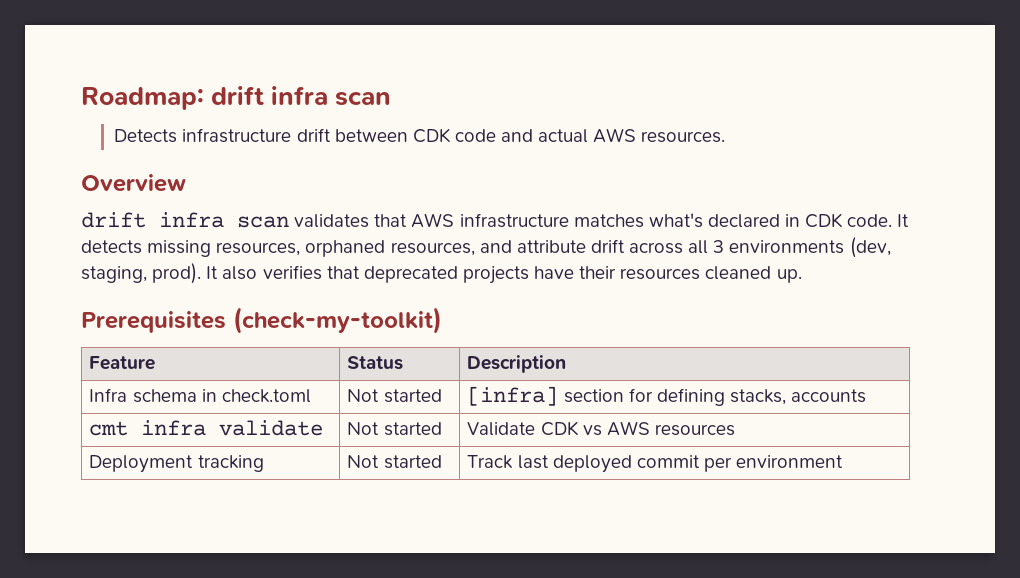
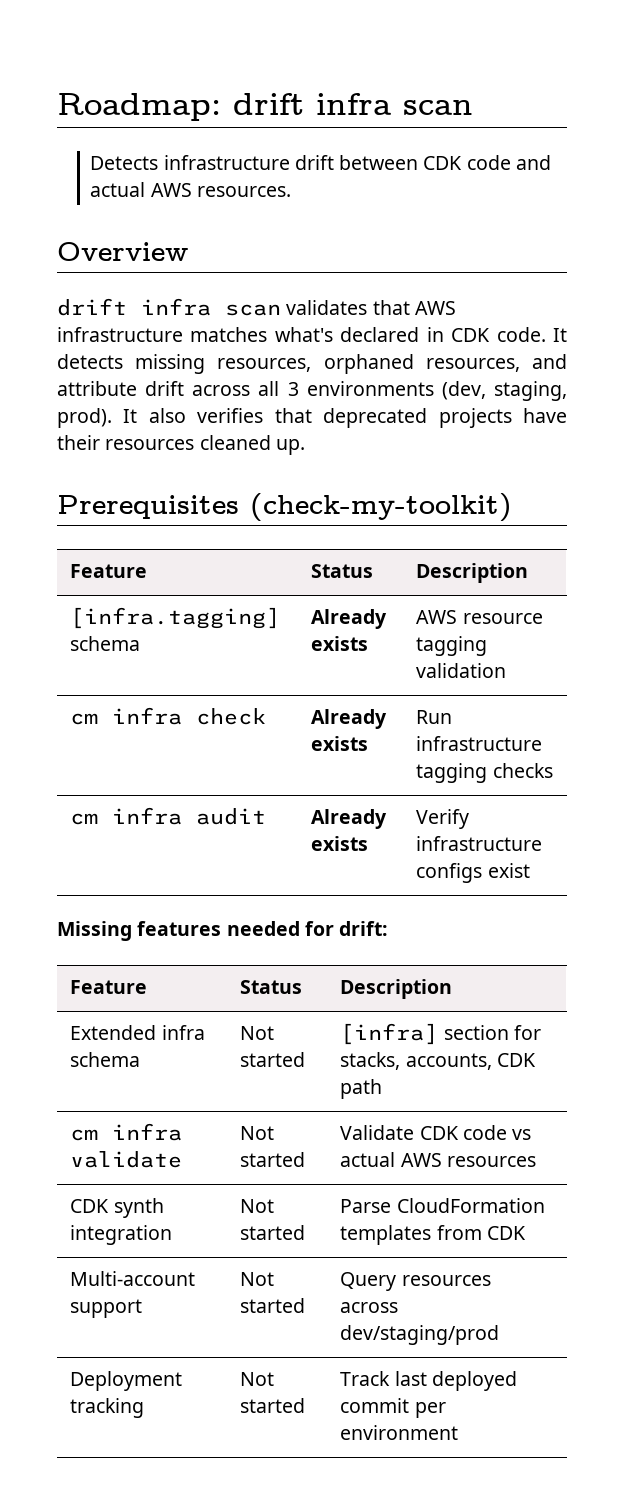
- Infra schema in check.toml | Not started | [infra] section for defining stacks, accounts
- cmt infra validate | Not started | Validate CDK vs AWS resources
+ [infra.tagging] schema | Already exists | AWS resource tagging validation
+ cm infra check | Already exists | Run infrastructure tagging checks
+ cm infra audit | Already exists | Verify infrastructure configs exist
+ Missing features needed for drift:
+ Feature | Status | Description
+ Extended infra schema | Not started | [infra] section for stacks, accounts, CDK path
+ cm infra validate | Not started | Validate CDK code vs actual AWS resources
+ CDK synth integration | Not started | Parse CloudFormation templates from CDK
+ Multi-account support | Not started | Query resources across dev/staging/prod

